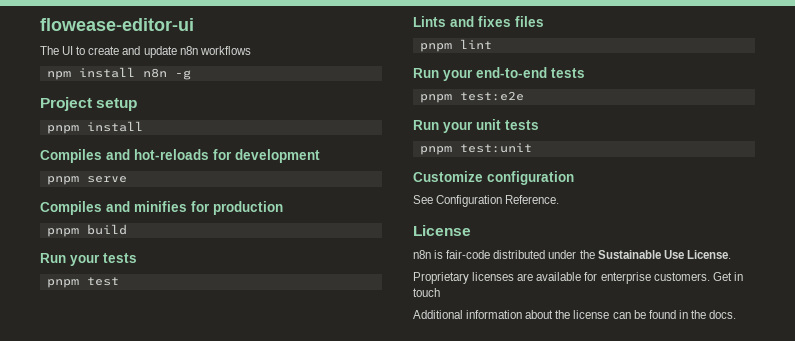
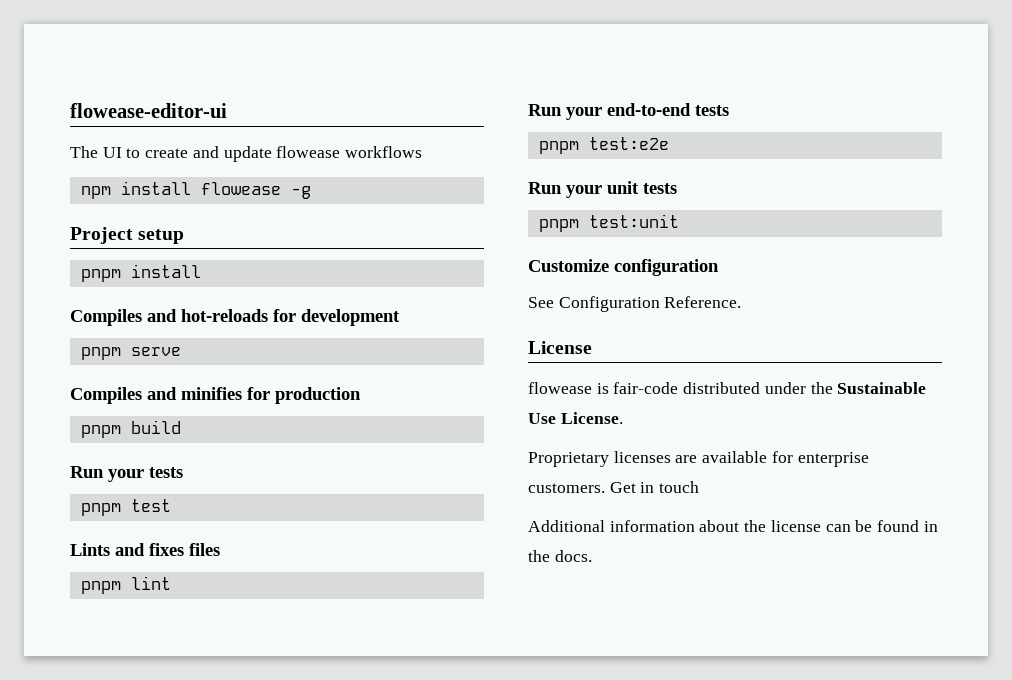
- The UI to create and update n8n workflows
+ The UI to create and update flowease workflows
- npm install n8n -g
+ npm install flowease -g
- n8n is fair-code distributed under the Sustainable Use License.
+ flowease is fair-code distributed under the Sustainable Use License.

